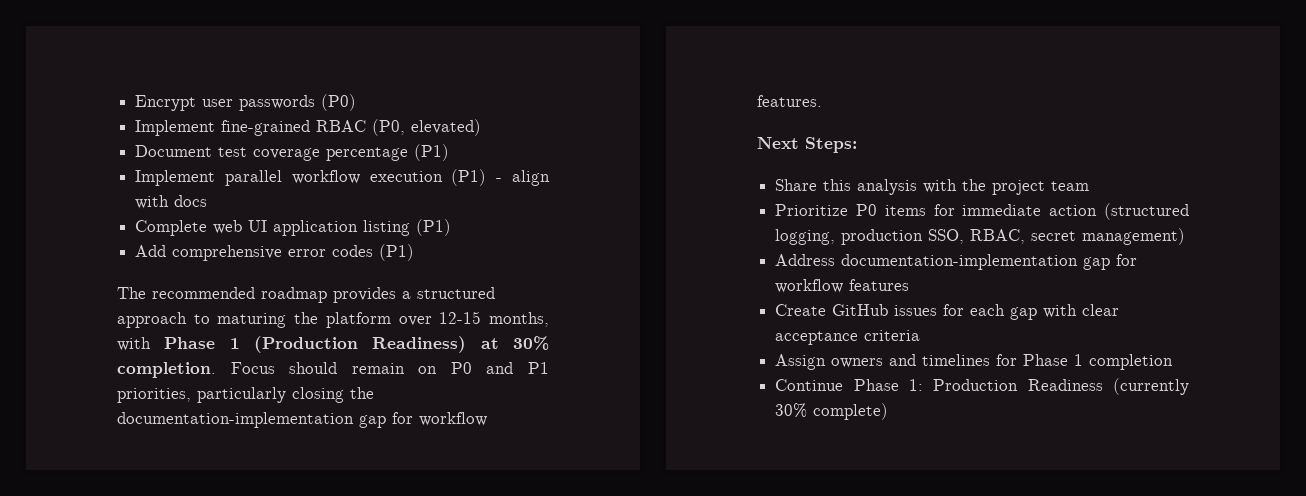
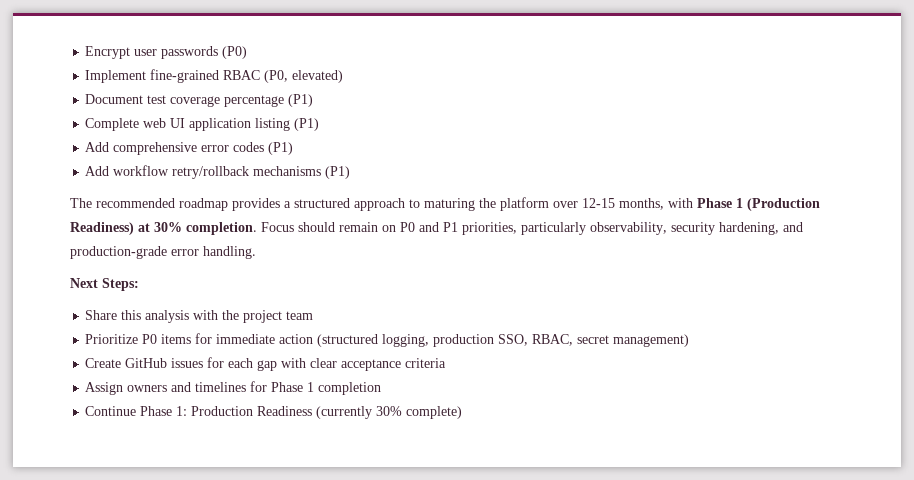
- Implement parallel workflow execution (P1) - align with docs
+ Add workflow retry/rollback mechanisms (P1)
- Focus should remain on P0 and P1 priorities, particularly closing the documentation-implementation gap for workflow features.
+ Focus should remain on P0 and P1 priorities, particularly observability, security hardening, and production-grade error handling.
- Address documentation-implementation gap for workflow features

